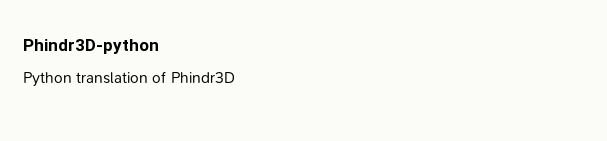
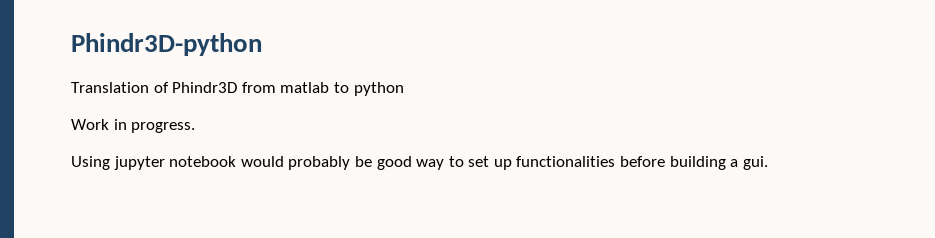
- Python translation of Phindr3D
+ Translation of Phindr3D from matlab to python
+ Work in progress.
+ Using jupyter notebook would probably be good way to set up functionalities before building a gui.

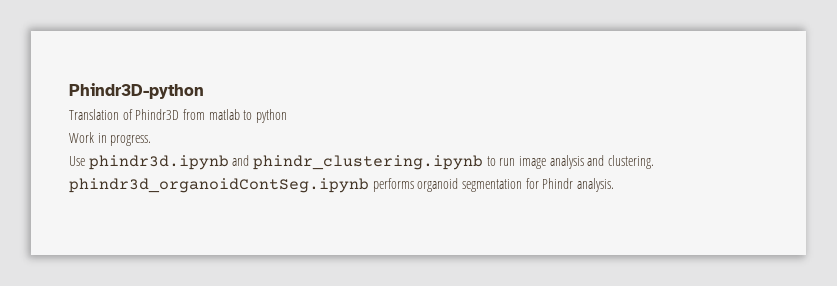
- Using jupyter notebook would probably be good way to set up functionalities before building a gui.
+ Use phindr3d.ipynb and phindr_clustering.ipynb to run image analysis and clustering.
+ phindr3d_organoidContSeg.ipynb performs organoid segmentation for Phindr analysis.

